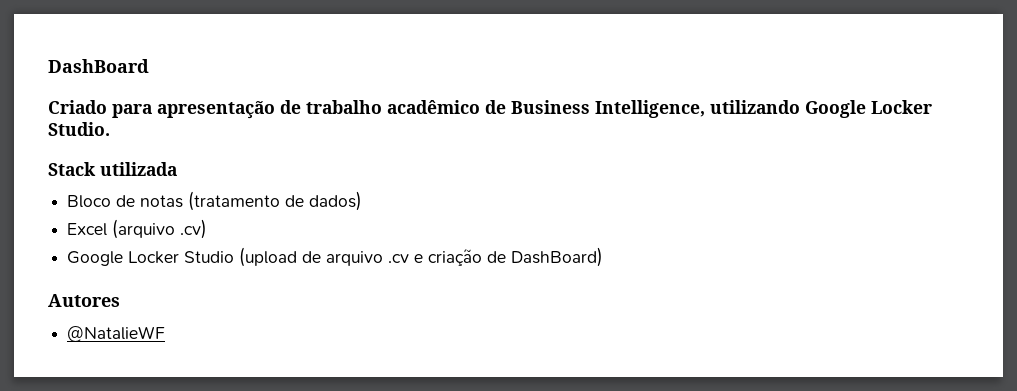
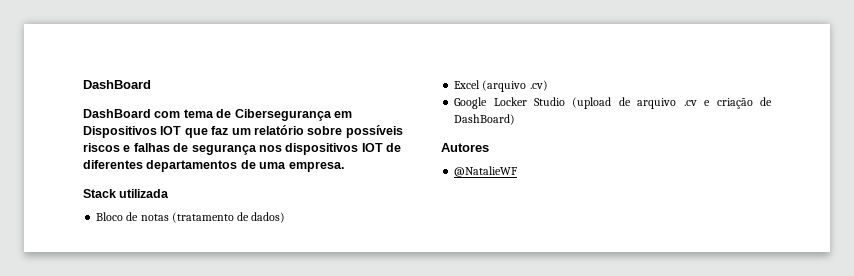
- Criado para apresentação de trabalho acadêmico de Business Intelligence, utilizando Google Locker Studio.
+ DashBoard com tema de Cibersegurança em Dispositivos IOT que faz um relatório sobre possíveis riscos e falhas de segurança nos dispositivos IOT de diferentes departamentos de uma empresa.

